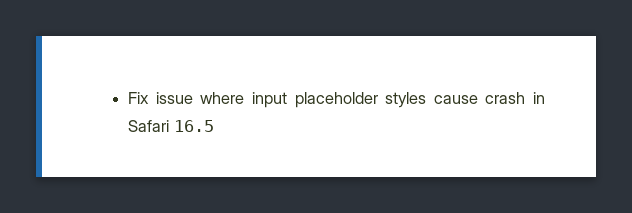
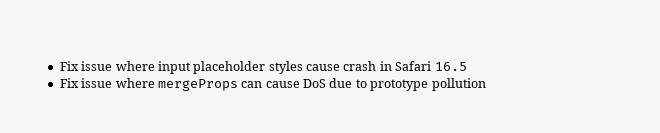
+ Fix issue where mergeProps can cause DoS due to prototype pollution

